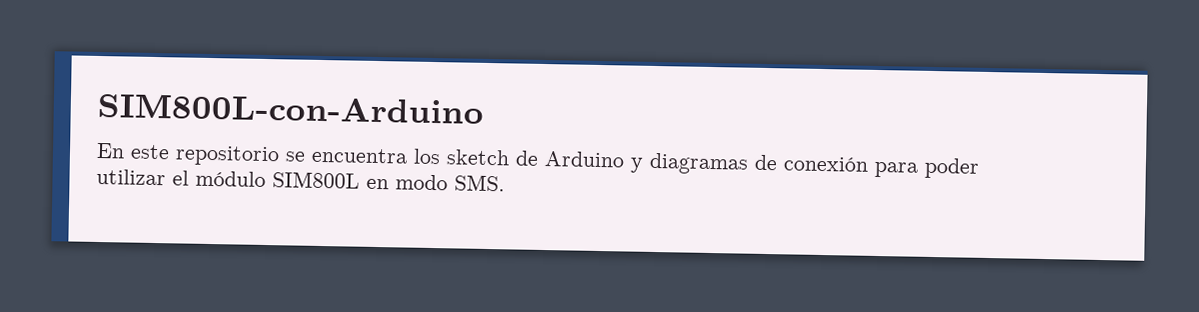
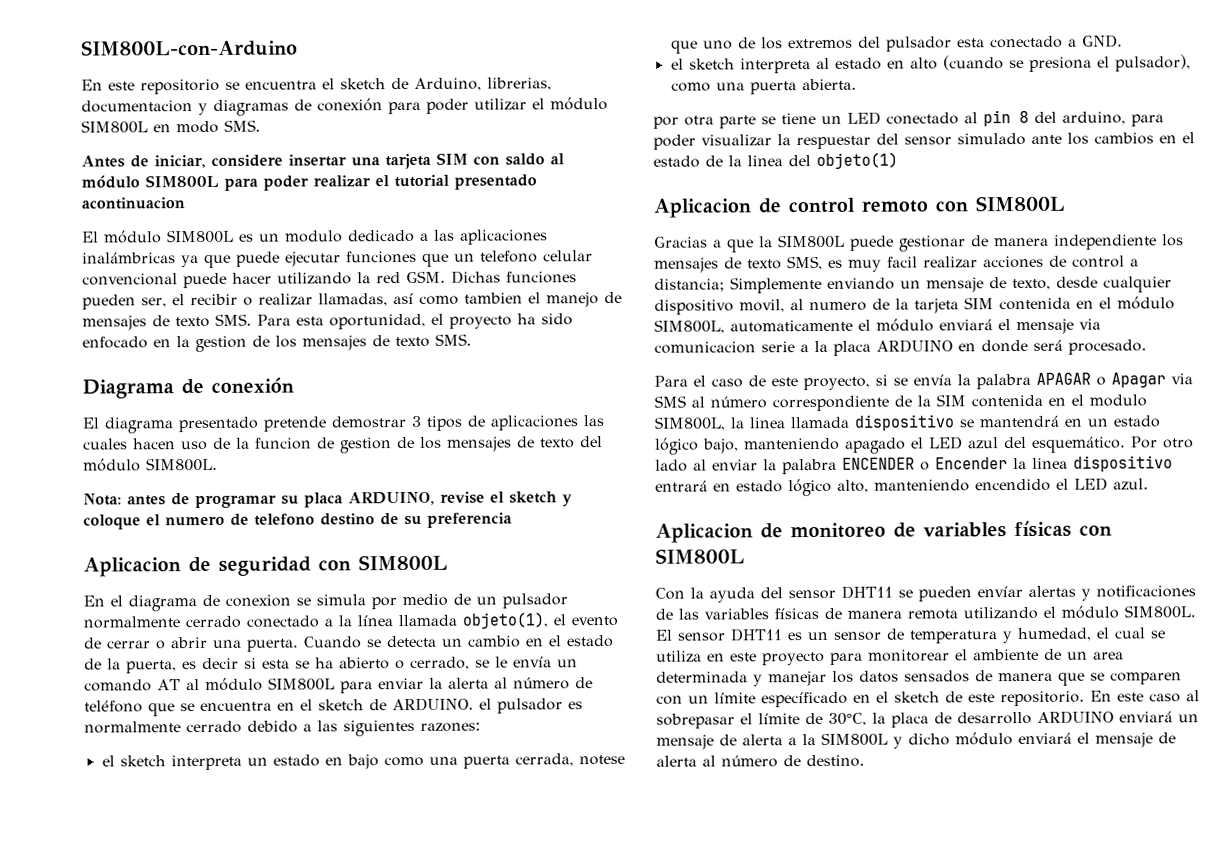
- En este repositorio se encuentra los sketch de Arduino y diagramas de conexión para poder utilizar el módulo SIM800L en modo SMS.
+ En este repositorio se encuentra el sketch de Arduino, librerias, documentacion y diagramas de conexión para poder utilizar el módulo SIM800L en modo SMS.
+ Antes de iniciar, considere insertar una tarjeta SIM con saldo al módulo SIM800L para poder realizar el tutorial presentado acontinuacion
+ El módulo SIM800L es un modulo dedicado a las aplicaciones inalámbricas ya que puede ejecutar funciones que un telefono celular convencional puede hacer utilizando la red GSM. Dichas funciones pueden ser, el recibir o realizar llamadas, así como tambien el manejo de mensajes de texto SMS. Para esta oportunidad, el proyecto ha sido enfocado en la gestion de los mensajes de texto SMS.
+ Diagrama de conexión
+ El diagrama presentado pretende demostrar 3 tipos de aplicaciones las cuales hacen uso de la funcion de gestion de los mensajes de texto del módulo SIM800L.
+ Nota: antes de programar su placa ARDUINO, revise el sketch y coloque el numero de telefono destino de su preferencia
+ Aplicacion de seguridad con SIM800L
+ En el diagrama de conexion se simula por medio de un pulsador normalmente cerrado conectado a la línea llamada objeto(1), el evento de cerrar o abrir una puerta. Cuando se detecta un cambio en el estado de la puerta, es decir si esta se ha abierto o cerrado, se le envía un comando AT al módulo SIM800L para enviar la alerta al número de teléfono que se encuentra en el sketch de ARDUINO. el pulsador es normalmente cerrado debido a las siguientes razones:
+ el sketch interpreta un estado en bajo como una puerta cerrada, notese que uno de los extremos del pulsador esta conectado a GND.
+ el sketch interpreta al estado en alto (cuando se presiona el pulsador), como una puerta abierta.
+ por otra parte se tiene un LED conectado al pin 8 del arduino, para poder visualizar la respuestar del sensor simulado ante los cambios en el estado de la linea del objeto(1)
+ Aplicacion de control remoto con SIM800L
+ Gracias a que la SIM800L puede gestionar de manera independiente los mensajes de texto SMS, es muy facil realizar acciones de control a distancia; Simplemente enviando un mensaje de texto, desde cualquier dispositivo movil, al numero de la tarjeta SIM contenida en el módulo SIM800L, automaticamente el módulo enviará el mensaje via comunicacion serie a la placa ARDUINO en donde será procesado.
+ Para el caso de este proyecto, si se envía la palabra APAGAR o Apagar via SMS al número correspondiente de la SIM contenida en el modulo SIM800L, la linea llamada dispositivo se mantendrá en un estado lógico bajo, manteniendo apagado el LED azul del esquemático. Por otro lado al enviar la palabra ENCENDER o Encender la linea dispositivo entrará en estado lógico alto, manteniendo encendido el LED azul.
+ Aplicacion de monitoreo de variables físicas con SIM800L
+ Con la ayuda del sensor DHT11 se pueden envíar alertas y notificaciones de las variables físicas de manera remota utilizando el módulo SIM800L. El sensor DHT11 es un sensor de temperatura y humedad, el cual se utiliza en este proyecto para monitorear el ambiente de un area determinada y manejar los datos sensados de manera que se comparen con un límite específicado en el sketch de este repositorio. En este caso al sobrepasar el límite de 30°C, la placa de desarrollo ARDUINO enviará un mensaje de alerta a la SIM800L y dicho módulo enviará el mensaje de alerta al número de destino.

